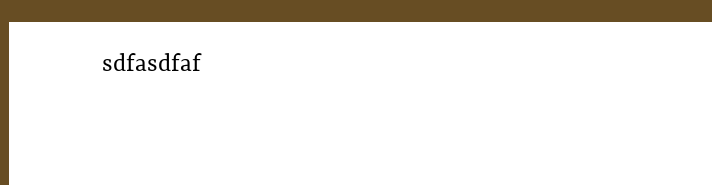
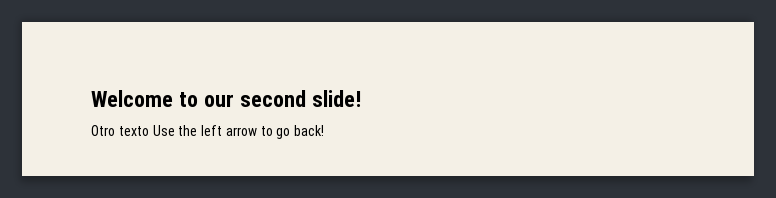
- sdfasdfaf
+ Welcome to our second slide!
+ Otro texto Use the left arrow to go back!

